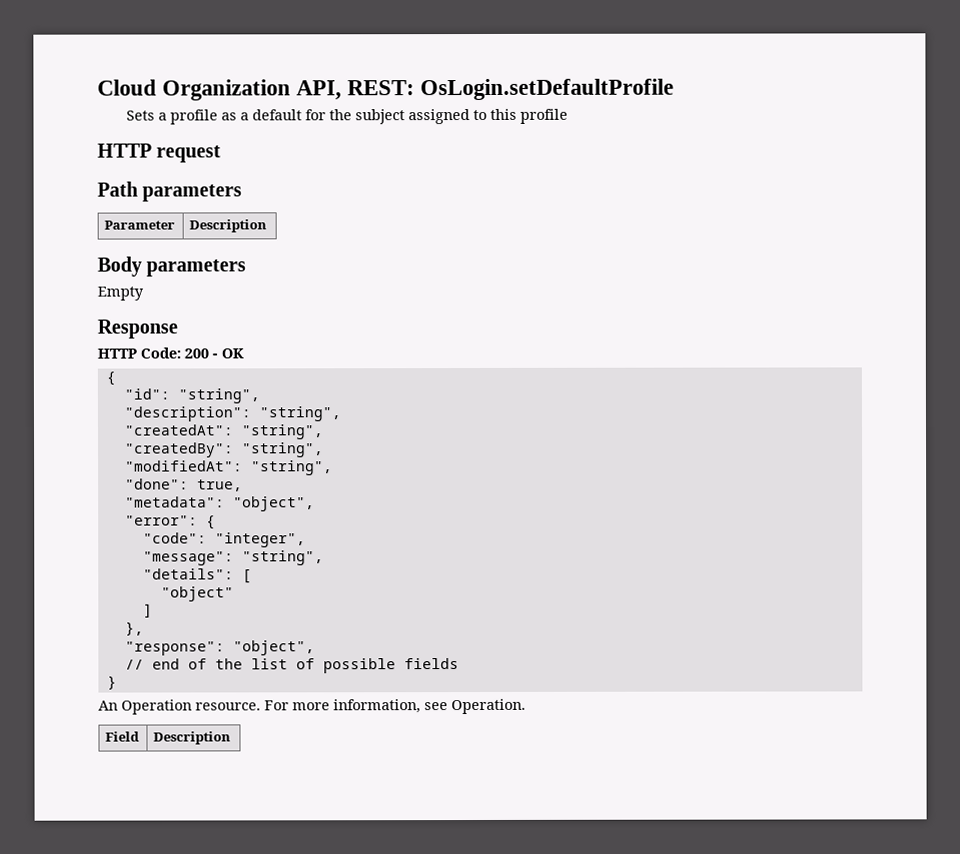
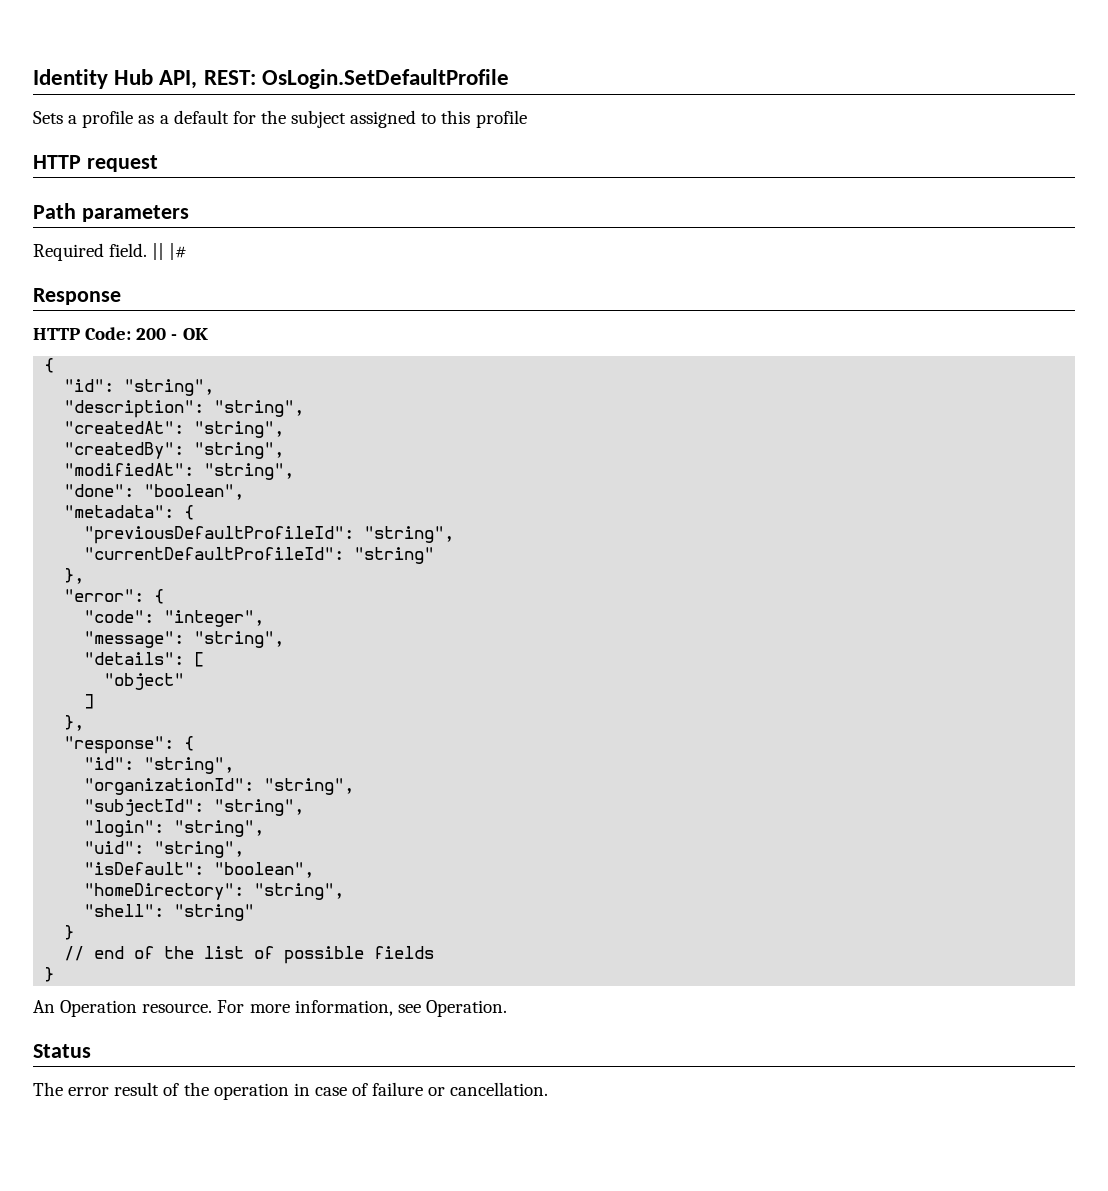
- Cloud Organization API, REST: OsLogin.setDefaultProfile
+ Identity Hub API, REST: OsLogin.SetDefaultProfile
- Parameter | Description
- Body parameters
- Empty
+ Required field. || |#
- "done": true,
+ "done": "boolean",
- "metadata": "object",
+ "metadata": {
+ "previousDefaultProfileId": "string",
+ "currentDefaultProfileId": "string"
+ },
- "response": "object",
+ "response": {
+ "id": "string",
+ "organizationId": "string",
+ "subjectId": "string",
+ "login": "string",
+ "uid": "string",
+ "isDefault": "boolean",
+ "homeDirectory": "string",
+ "shell": "string"
+ }
- Field | Description
+ Status
+ The error result of the operation in case of failure or cancellation.

